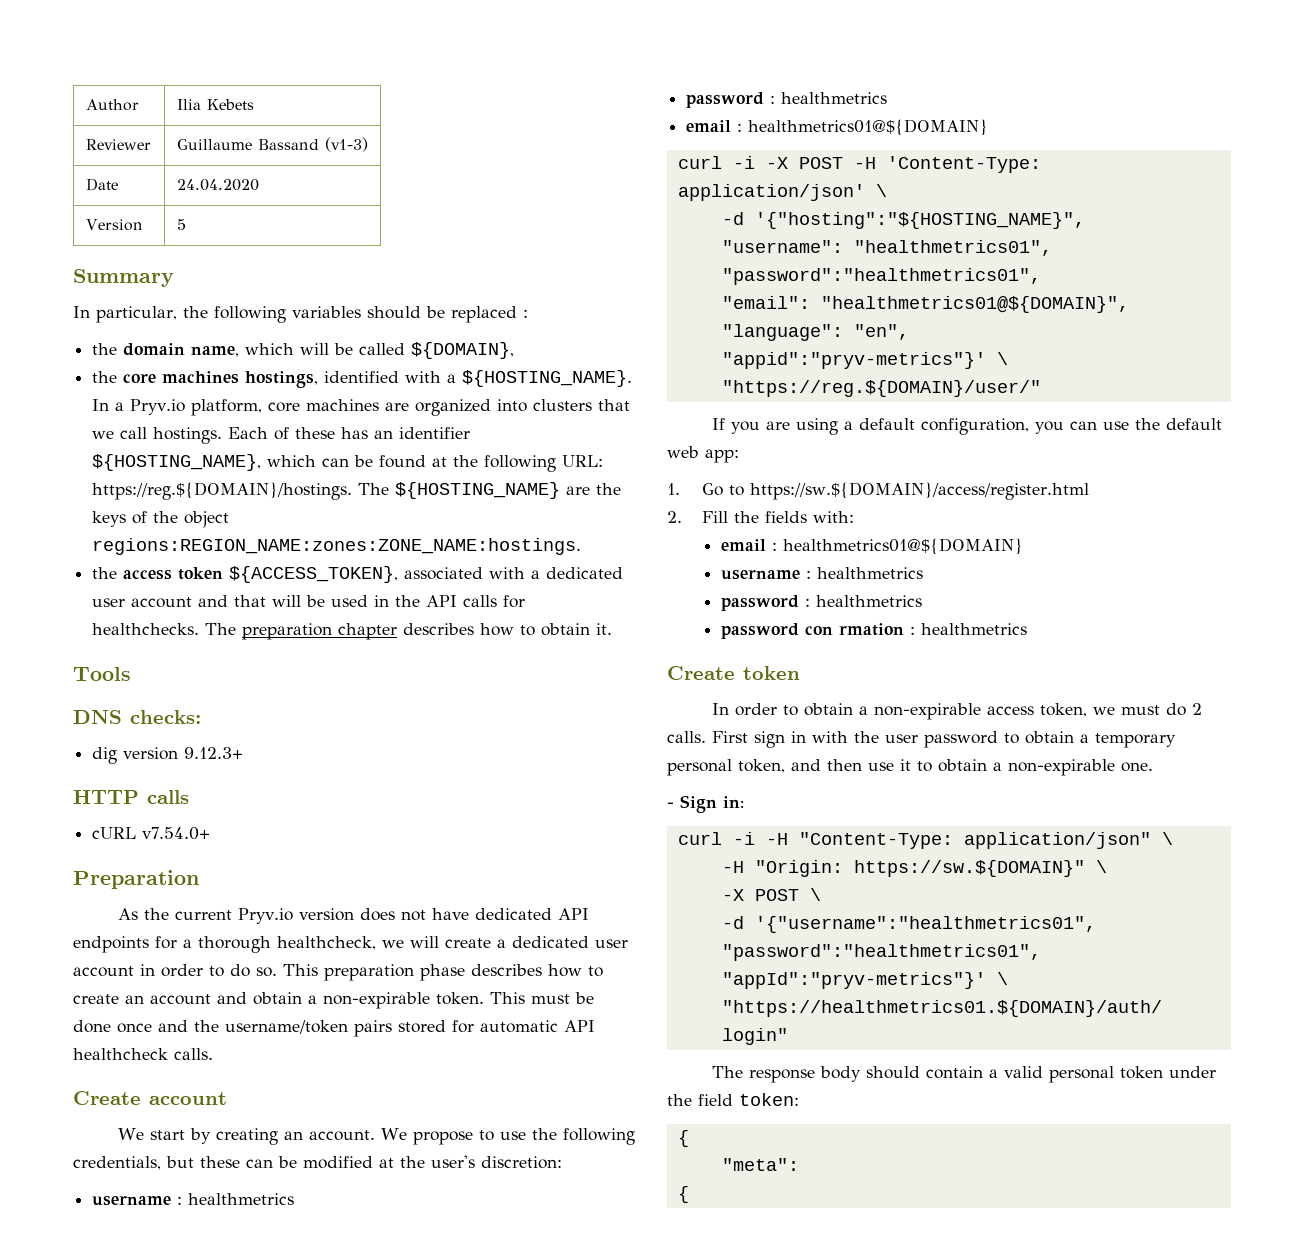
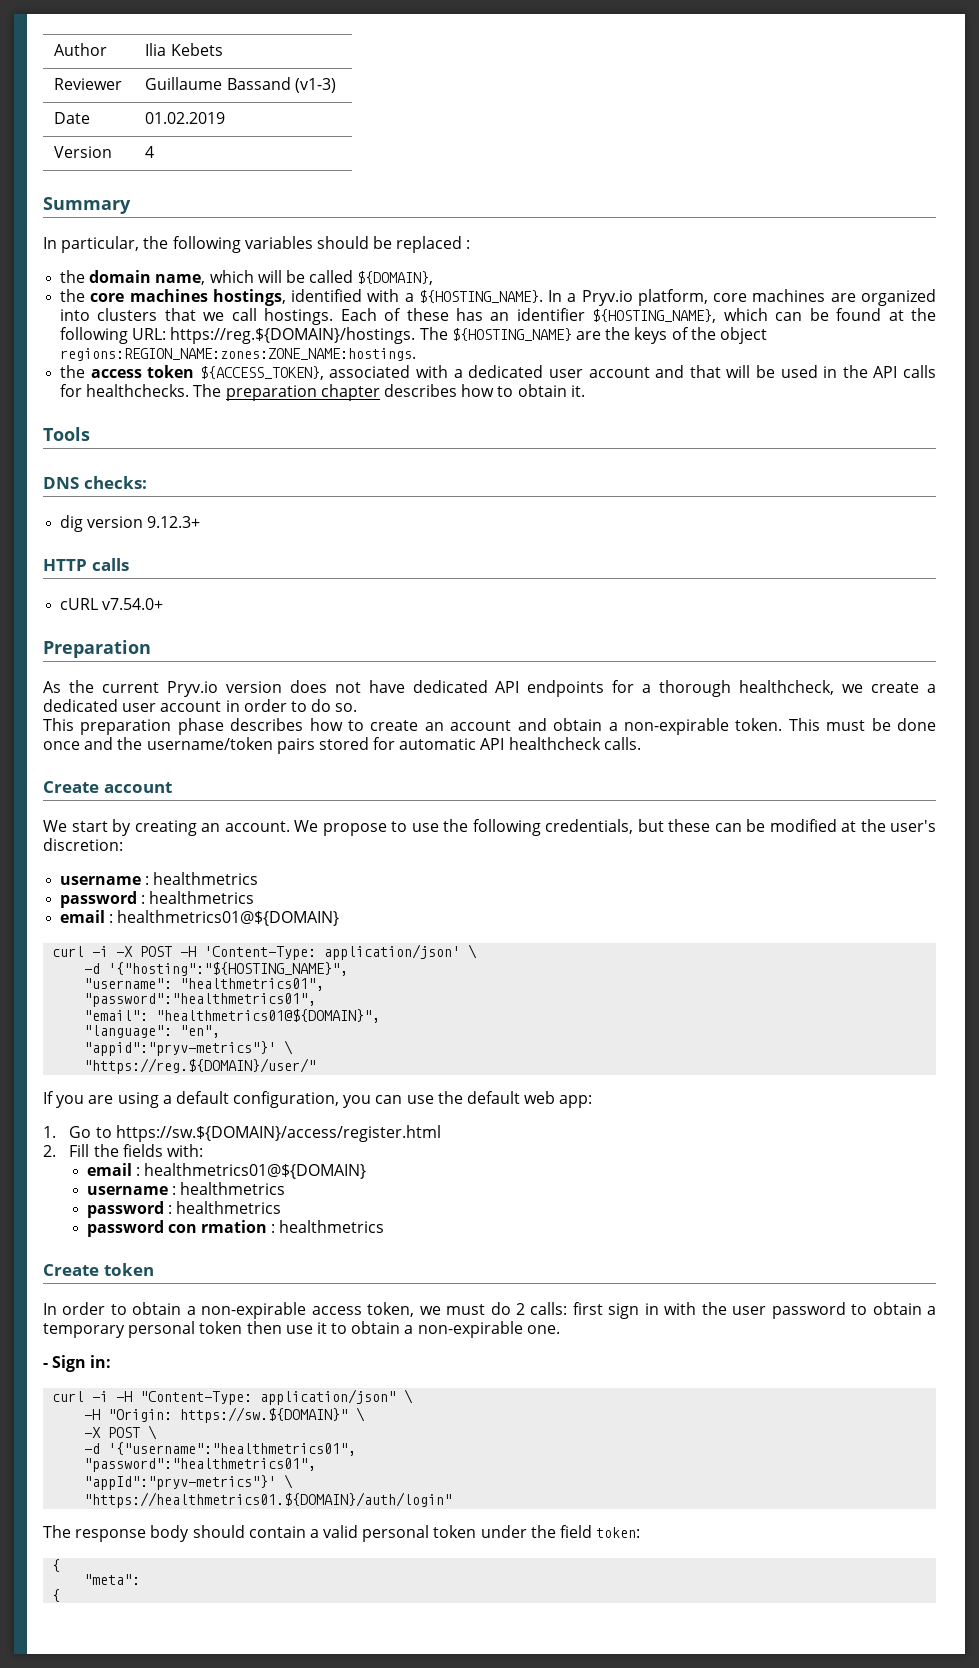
- Date | 24.04.2020
+ Date | 01.02.2019
- Version | 5
+ Version | 4
- As the current Pryv.io version does not have dedicated API endpoints for a thorough healthcheck, we will create a dedicated user account in order to do so. This preparation phase describes how to create an account and obtain a non-expirable token.
+ As the current Pryv.io version does not have dedicated API endpoints for a thorough healthcheck, we create a dedicated user account in order to do so.
+ This preparation phase describes how to create an account and obtain a non-expirable token.
- In order to obtain a non-expirable access token, we must do 2 calls. First sign in with the user password to obtain a temporary personal token, and then use it to obtain a non-expirable one.
+ In order to obtain a non-expirable access token, we must do 2 calls: first sign in with the user password to obtain a temporary personal token then use it to obtain a non-expirable one.

